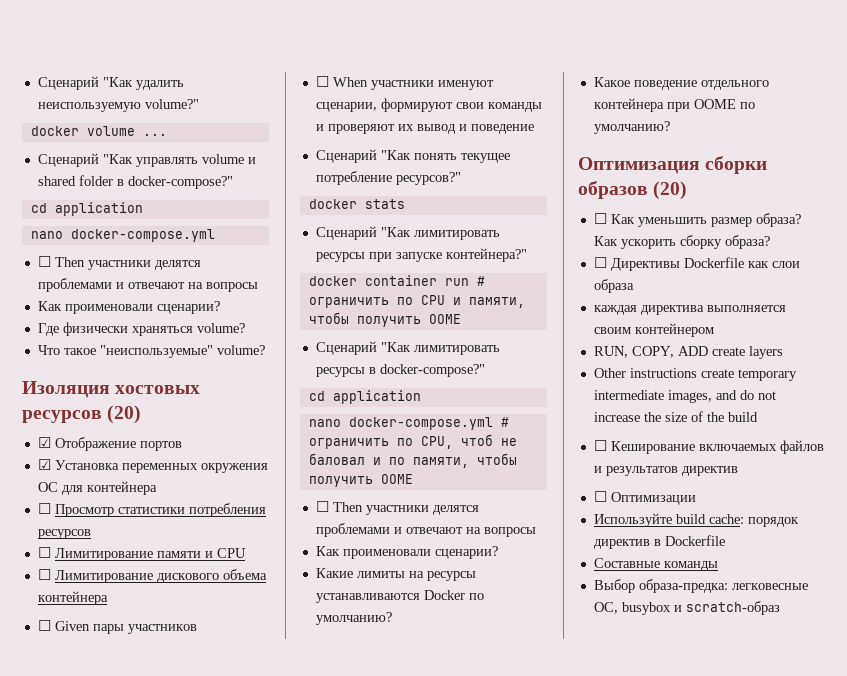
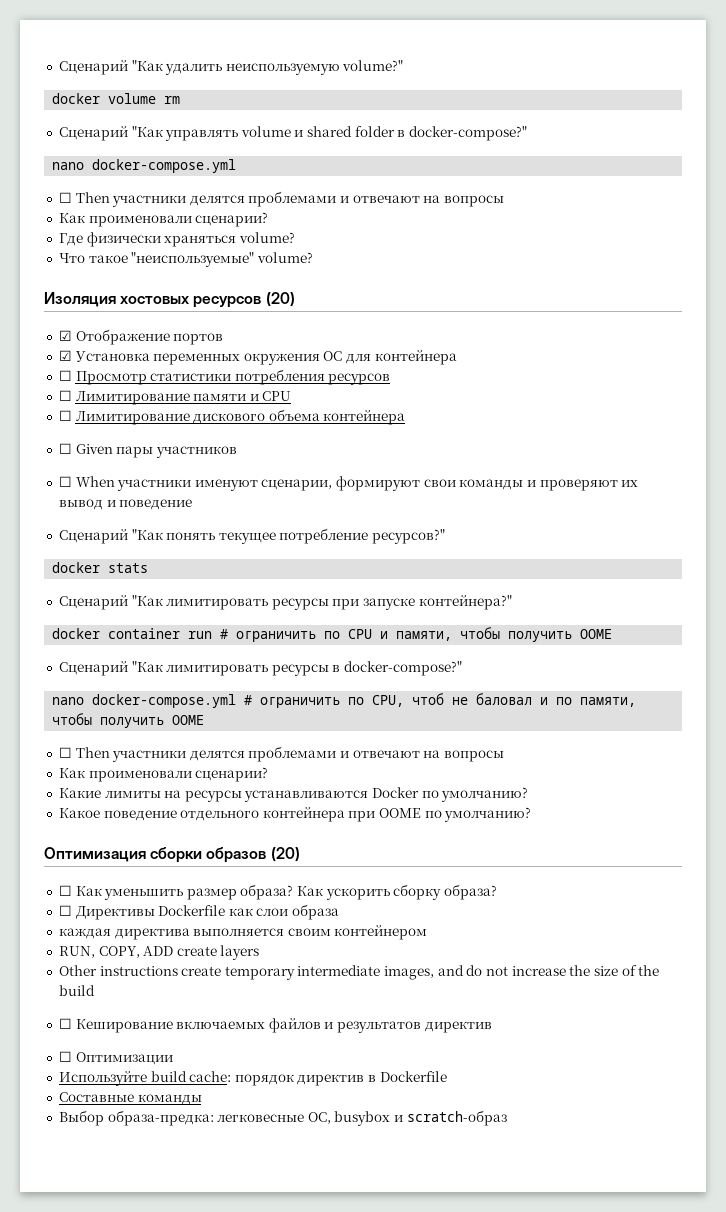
- docker volume ...
+ docker volume rm
  Сценарий "Как управлять volume и shared folder в docker-compose?"
- cd application
  Сценарий "Как лимитировать ресурсы в docker-compose?"
- cd application

